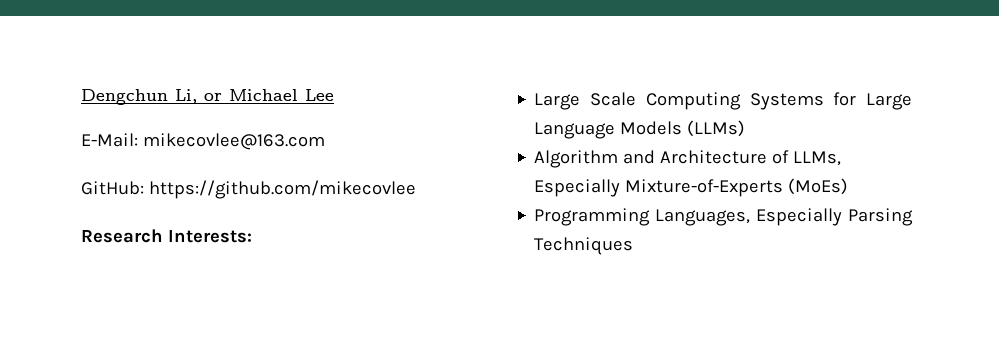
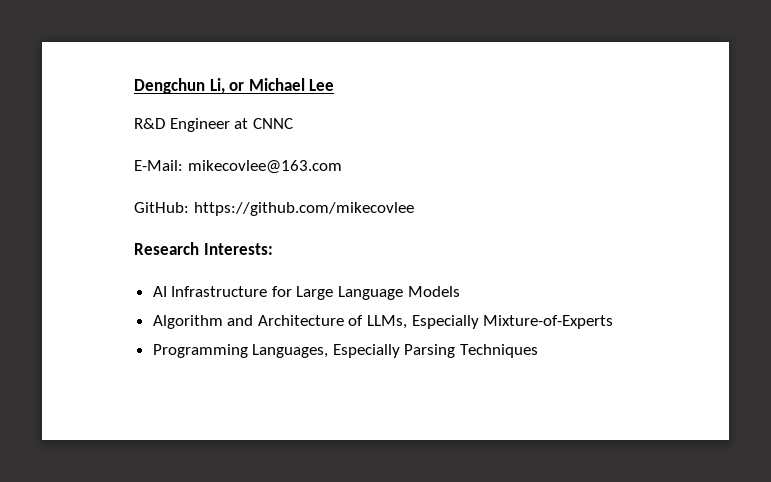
+ R&D Engineer at CNNC
- Large Scale Computing Systems for Large Language Models (LLMs)
+ AI Infrastructure for Large Language Models
- Algorithm and Architecture of LLMs, Especially Mixture-of-Experts (MoEs)
+ Algorithm and Architecture of LLMs, Especially Mixture-of-Experts

